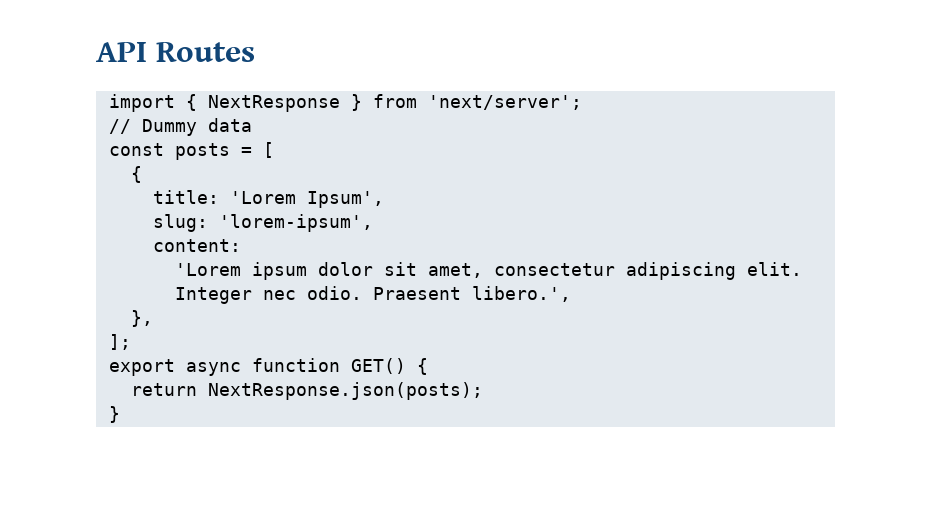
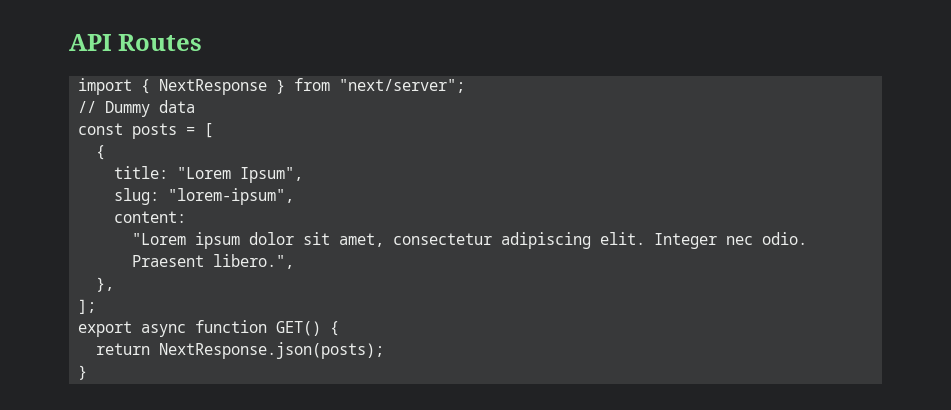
- import { NextResponse } from 'next/server';
+ import { NextResponse } from "next/server";
- title: 'Lorem Ipsum',
+ title: "Lorem Ipsum",
- slug: 'lorem-ipsum',
+ slug: "lorem-ipsum",
- 'Lorem ipsum dolor sit amet, consectetur adipiscing elit.
+ "Lorem ipsum dolor sit amet, consectetur adipiscing elit.
- Praesent libero.',
+ Praesent libero.",

